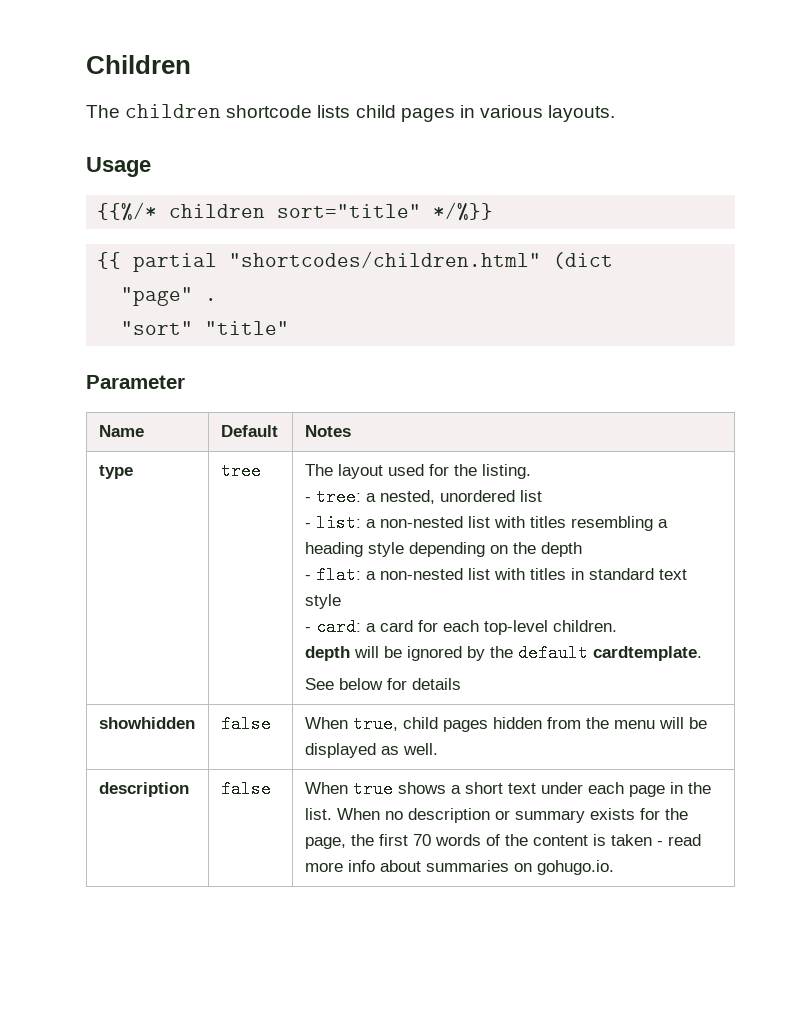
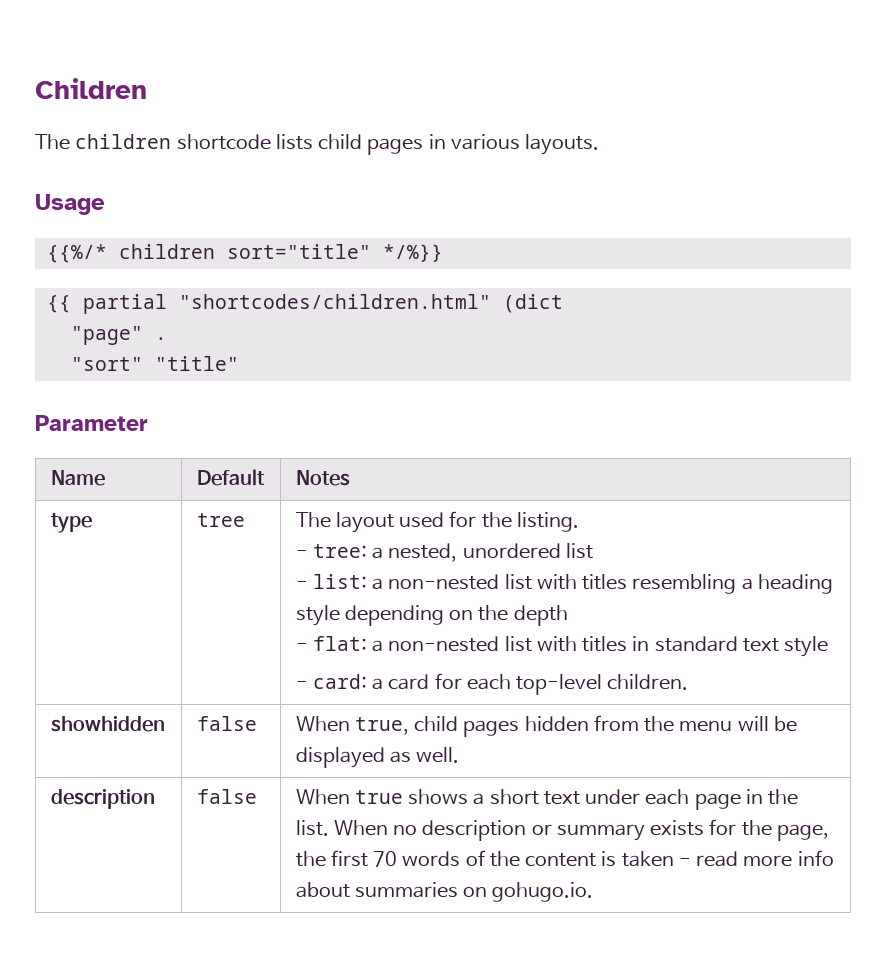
- depth will be ignored by the default cardtemplate.
- See below for details

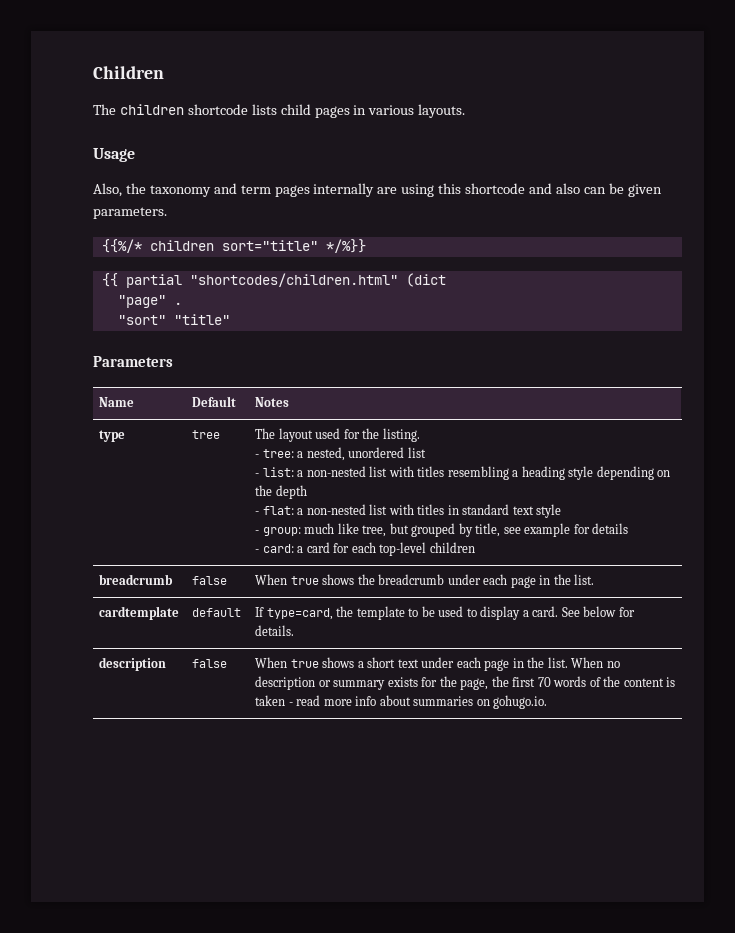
+ Also, the taxonomy and term pages internally are using this shortcode and also can be given parameters.
- Parameter
+ Parameters
+ - group: much like tree, but grouped by title, see example for details
- - card: a card for each top-level children.
- showhidden | false | When true, child pages hidden from the menu will be displayed as well.
+ - card: a card for each top-level children
+ breadcrumb | false | When true shows the breadcrumb under each page in the list.
+ cardtemplate | default | If type=card, the template to be used to display a card. See below for details.

